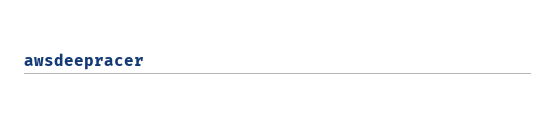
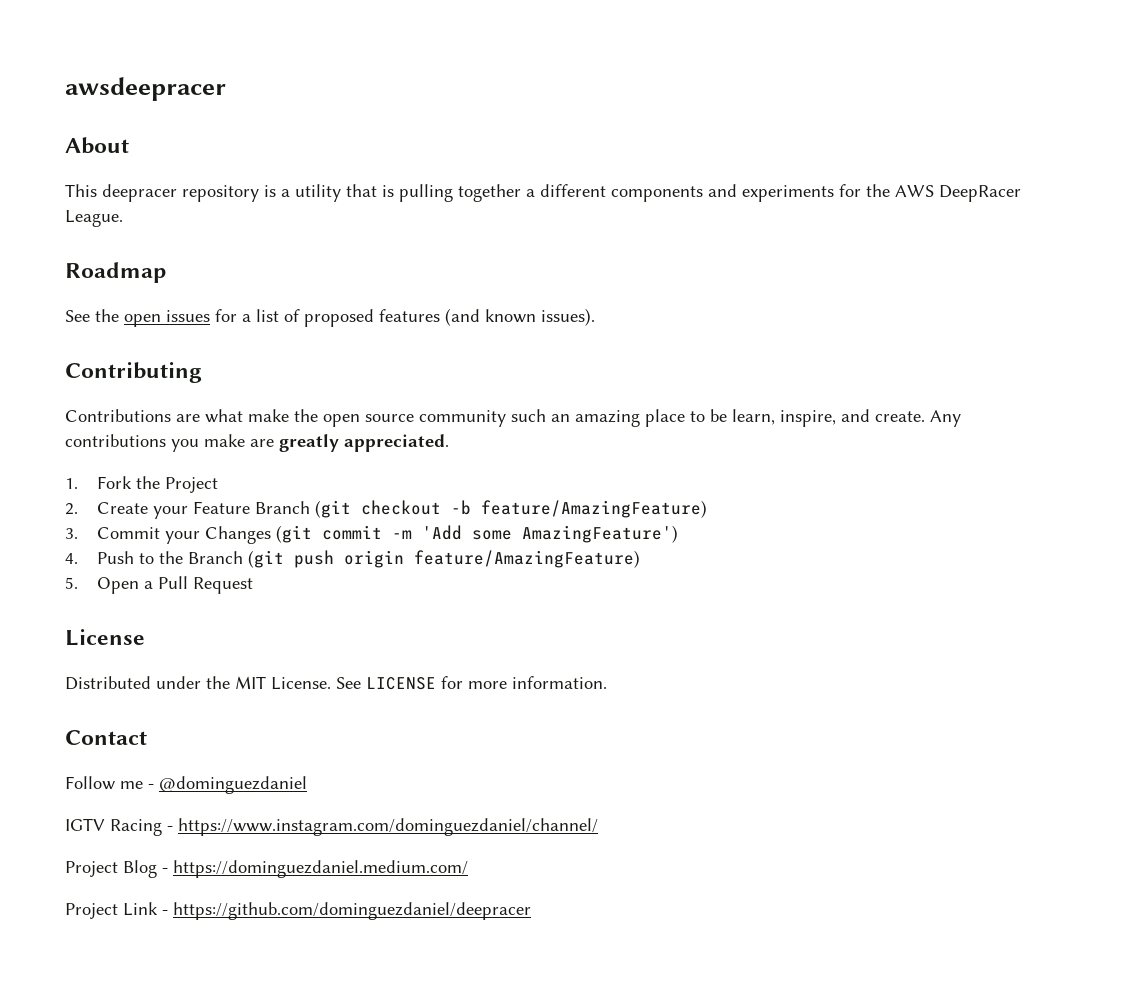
+ About
+ This deepracer repository is a utility that is pulling together a different components and experiments for the AWS DeepRacer League.
+ Roadmap
+ See the open issues for a list of proposed features (and known issues).
+ Contributing
+ Contributions are what make the open source community such an amazing place to be learn, inspire, and create. Any contributions you make are greatly appreciated.
+ 1. Fork the Project
+ 2. Create your Feature Branch (git checkout -b feature/AmazingFeature)
+ 3. Commit your Changes (git commit -m 'Add some AmazingFeature')
+ 4. Push to the Branch (git push origin feature/AmazingFeature)
+ 5. Open a Pull Request
+ License
+ Distributed under the MIT License. See LICENSE for more information.
+ Contact
+ Follow me - @dominguezdaniel
+ IGTV Racing - https://www.instagram.com/dominguezdaniel/channel/
+ Project Blog - https://dominguezdaniel.medium.com/
+ Project Link - https://github.com/dominguezdaniel/deepracer

